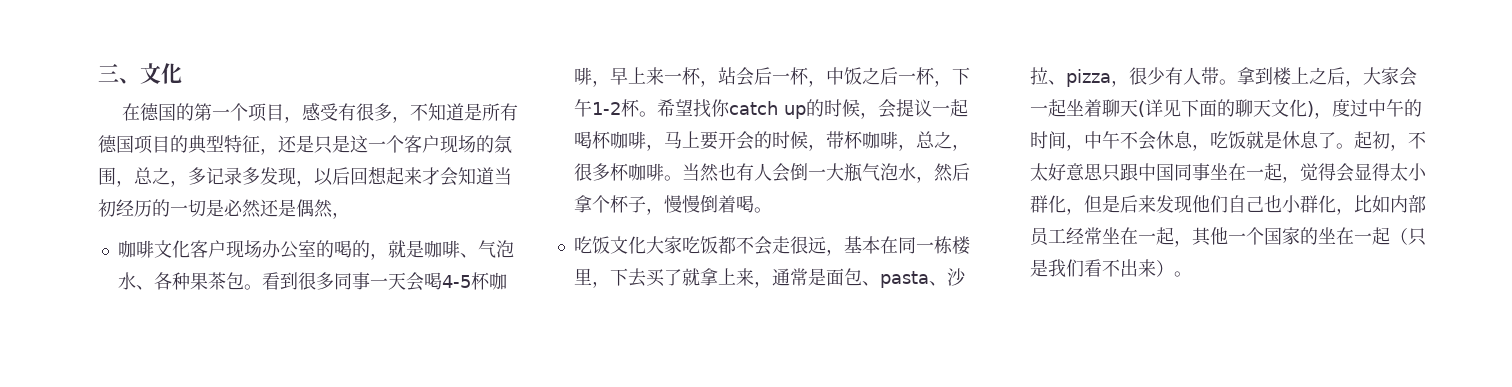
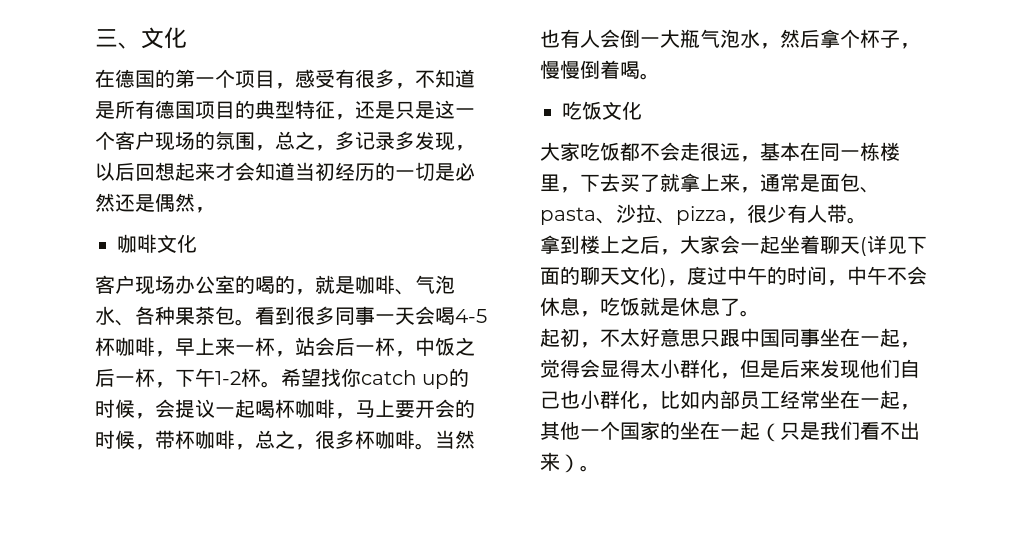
- 咖啡文化客户现场办公室的喝的，就是咖啡、气泡水、各种果茶包。
+ 咖啡文化
+ 客户现场办公室的喝的，就是咖啡、气泡水、各种果茶包。
- 吃饭文化大家吃饭都不会走很远，基本在同一栋楼里，下去买了就拿上来，通常是面包、pasta、沙拉、pizza，很少有人带。拿到楼上之后，大家会一起坐着聊天(详见下面的聊天文化)，度过中午的时间，中午不会休息，吃饭就是休息了。起初，不太好意思只跟中国同事坐在一起，觉得会显得太小群化，但是后来发现他们自己也小群化，比如内部员工经常坐在一起，其他一个国家的坐在一起（只是我们看不出来）。
+ 吃饭文化
+ 大家吃饭都不会走很远，基本在同一栋楼里，下去买了就拿上来，通常是面包、pasta、沙拉、pizza，很少有人带。
+ 拿到楼上之后，大家会一起坐着聊天(详见下面的聊天文化)，度过中午的时间，中午不会休息，吃饭就是休息了。
+ 起初，不太好意思只跟中国同事坐在一起，觉得会显得太小群化，但是后来发现他们自己也小群化，比如内部员工经常坐在一起，其他一个国家的坐在一起（只是我们看不出来）。

